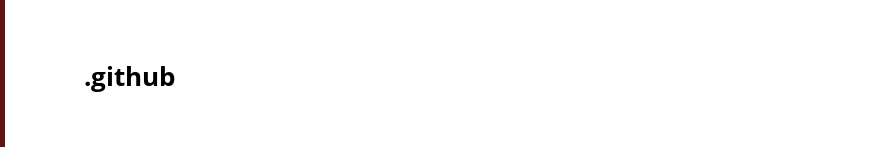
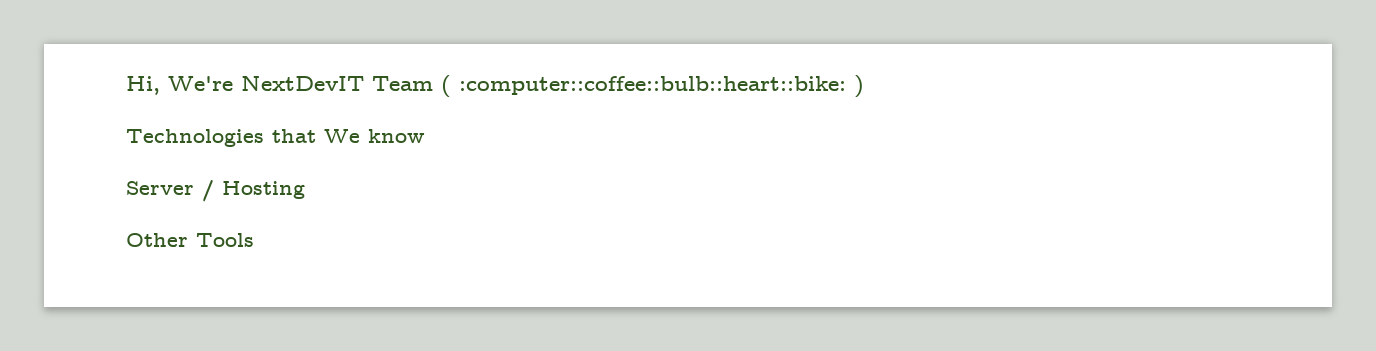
- .github
+ Hi, We're NextDevIT Team ( :computer::coffee::bulb::heart::bike: )
+ Technologies that We know
+ Server / Hosting
+ Other Tools

